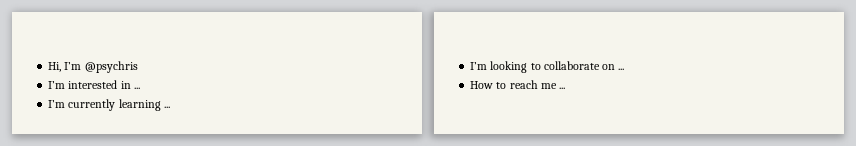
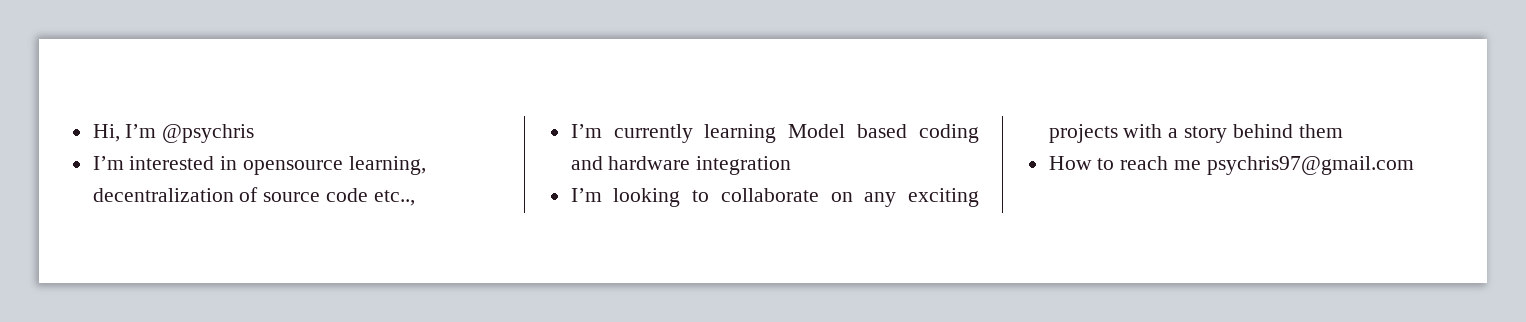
- I’m interested in ...
- I’m currently learning ...
+ I’m interested in opensource learning, decentralization of source code etc..,
+ I’m currently learning Model based coding and hardware integration
- I’m looking to collaborate on ...
+ I’m looking to collaborate on any exciting projects with a story behind them
- How to reach me ...
+ How to reach me psychris97@gmail.com

